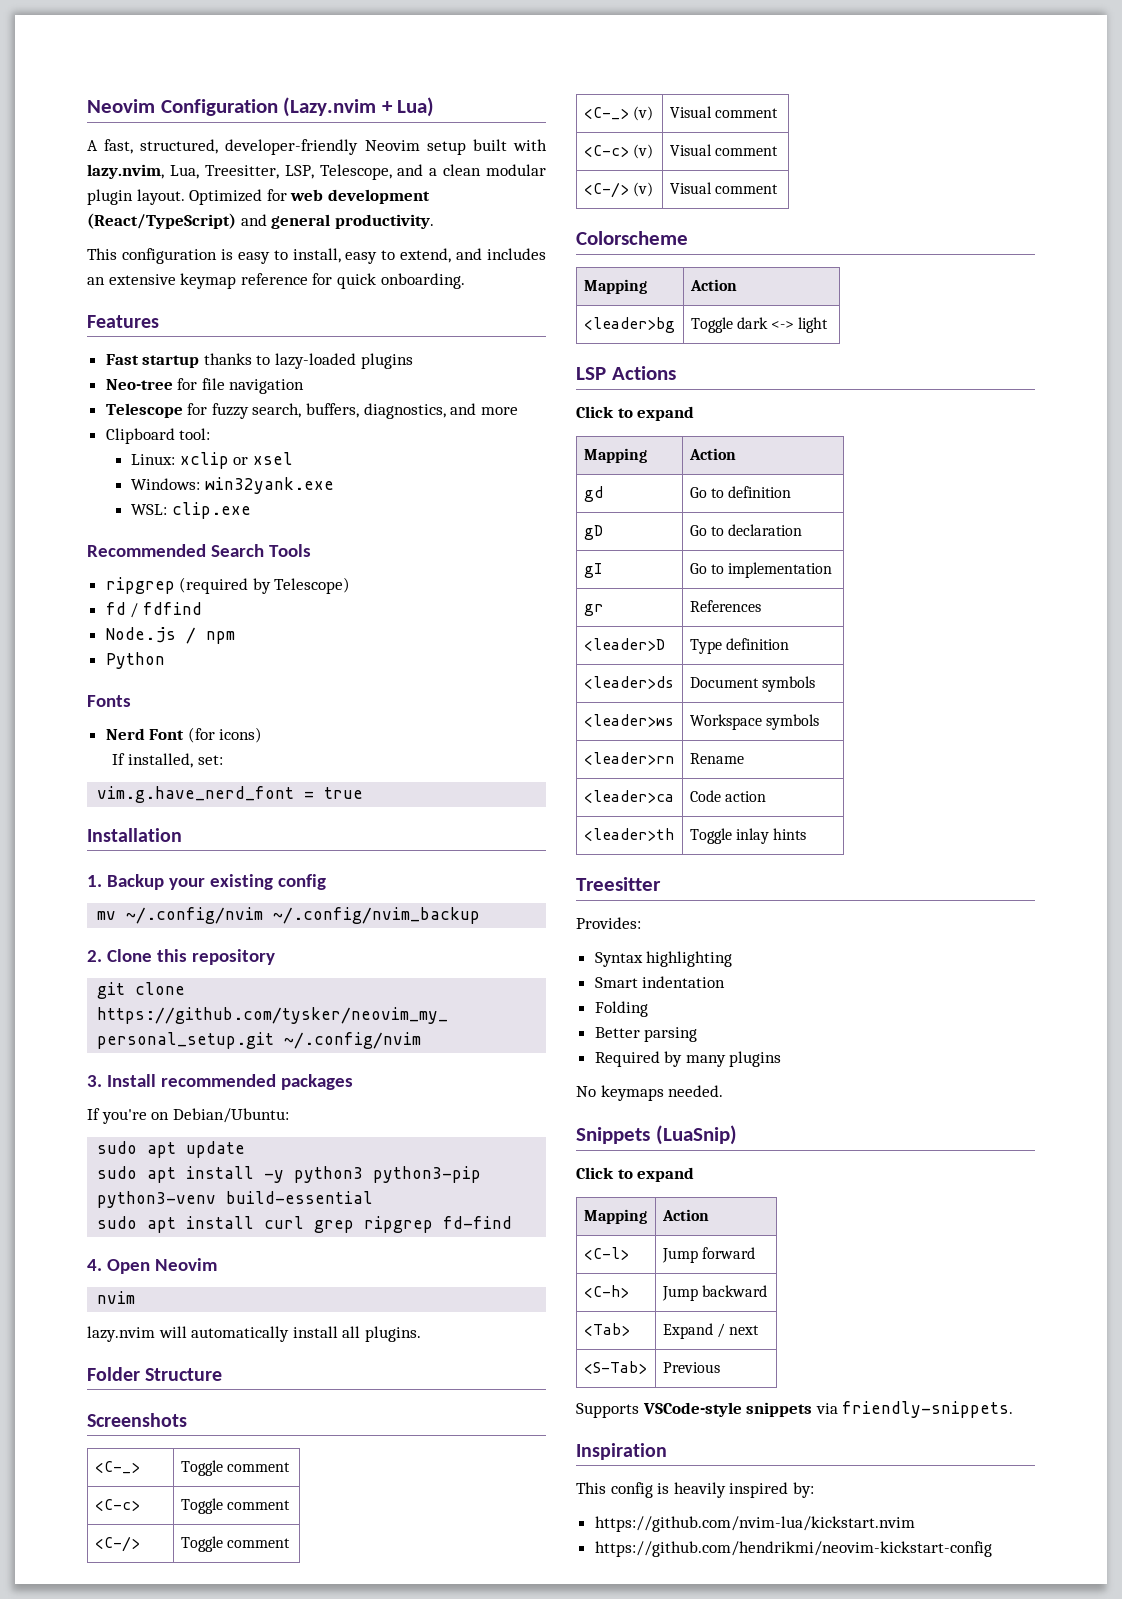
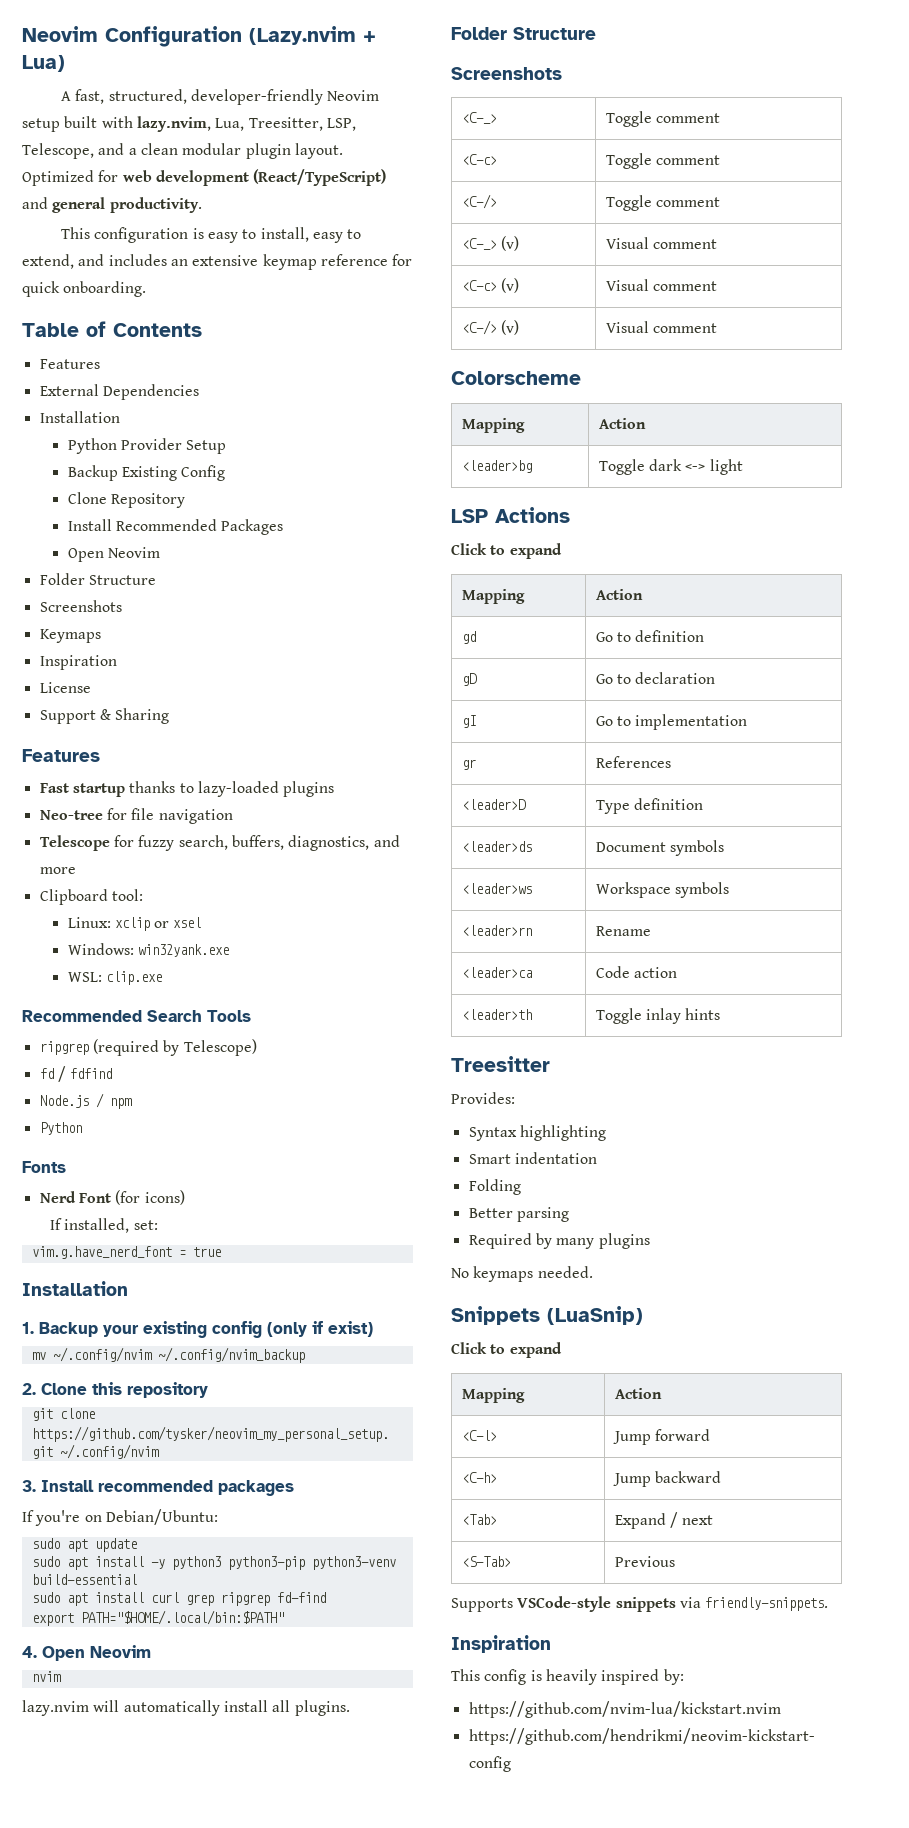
+ Table of Contents
+ Features
+ External Dependencies
+ Installation
+ Python Provider Setup
+ Backup Existing Config
+ Clone Repository
+ Install Recommended Packages
+ Open Neovim
+ Folder Structure
+ Screenshots
+ Keymaps
+ Inspiration
+ License
+ Support & Sharing
- 1. Backup your existing config
+ 1. Backup your existing config (only if exist)
+ export PATH="$HOME/.local/bin:$PATH"

